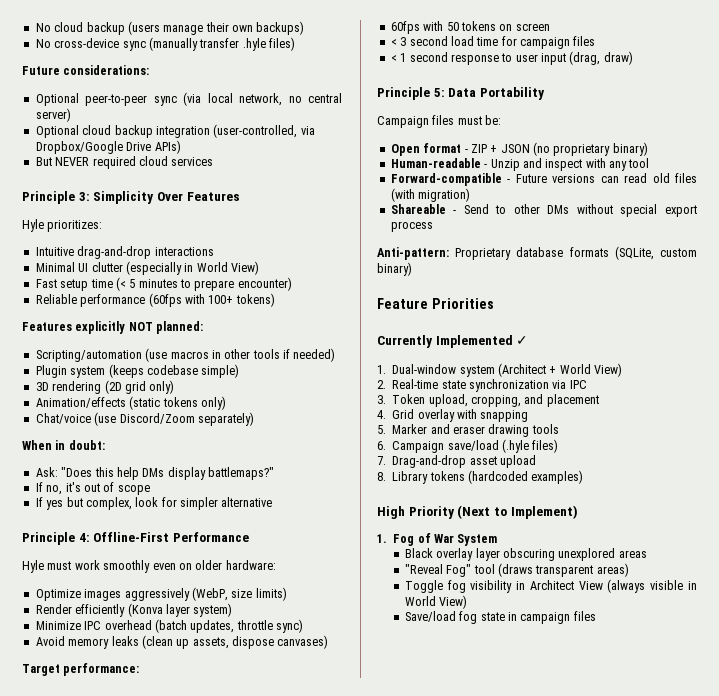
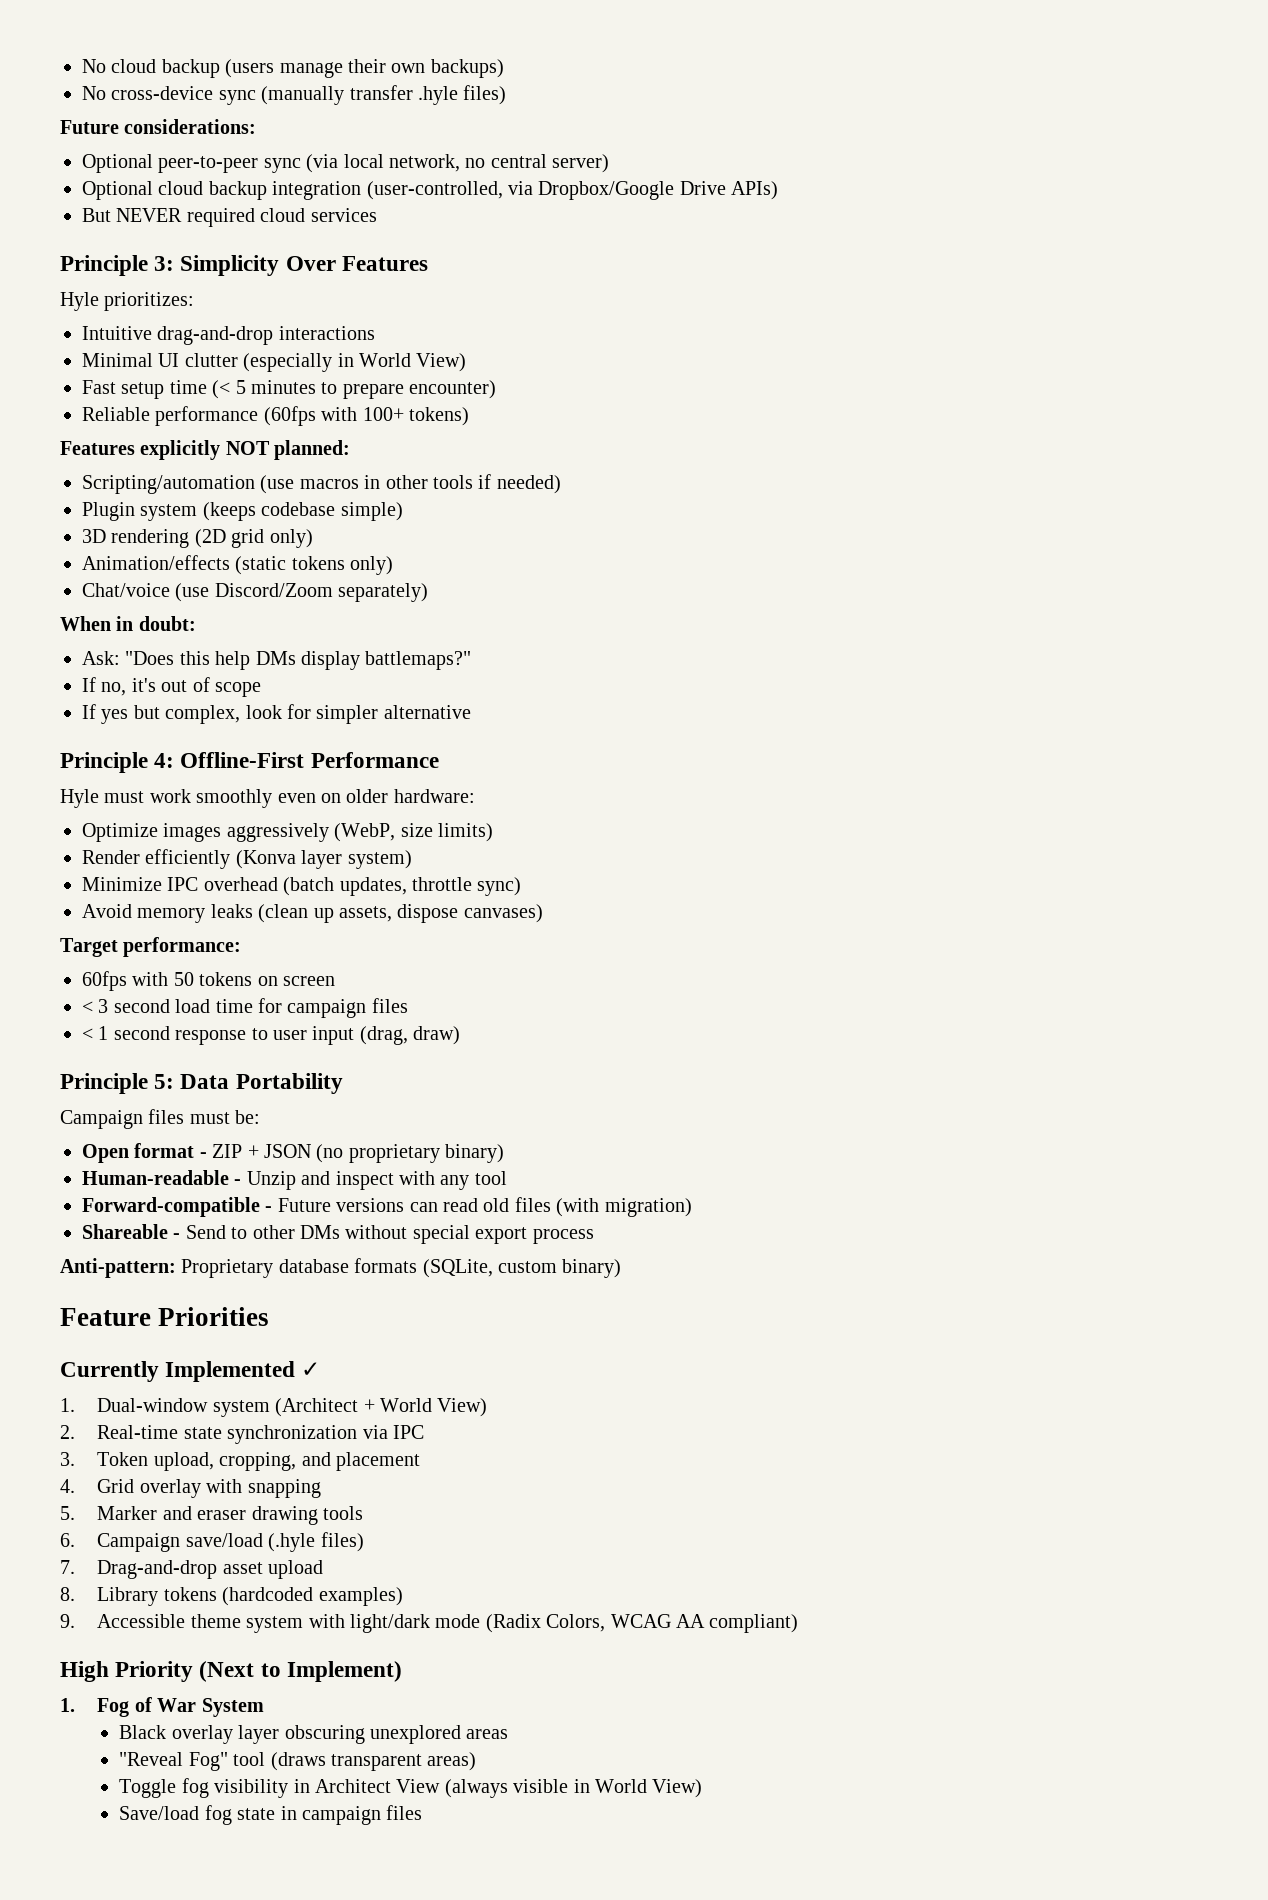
+ 9. Accessible theme system with light/dark mode (Radix Colors, WCAG AA compliant)

